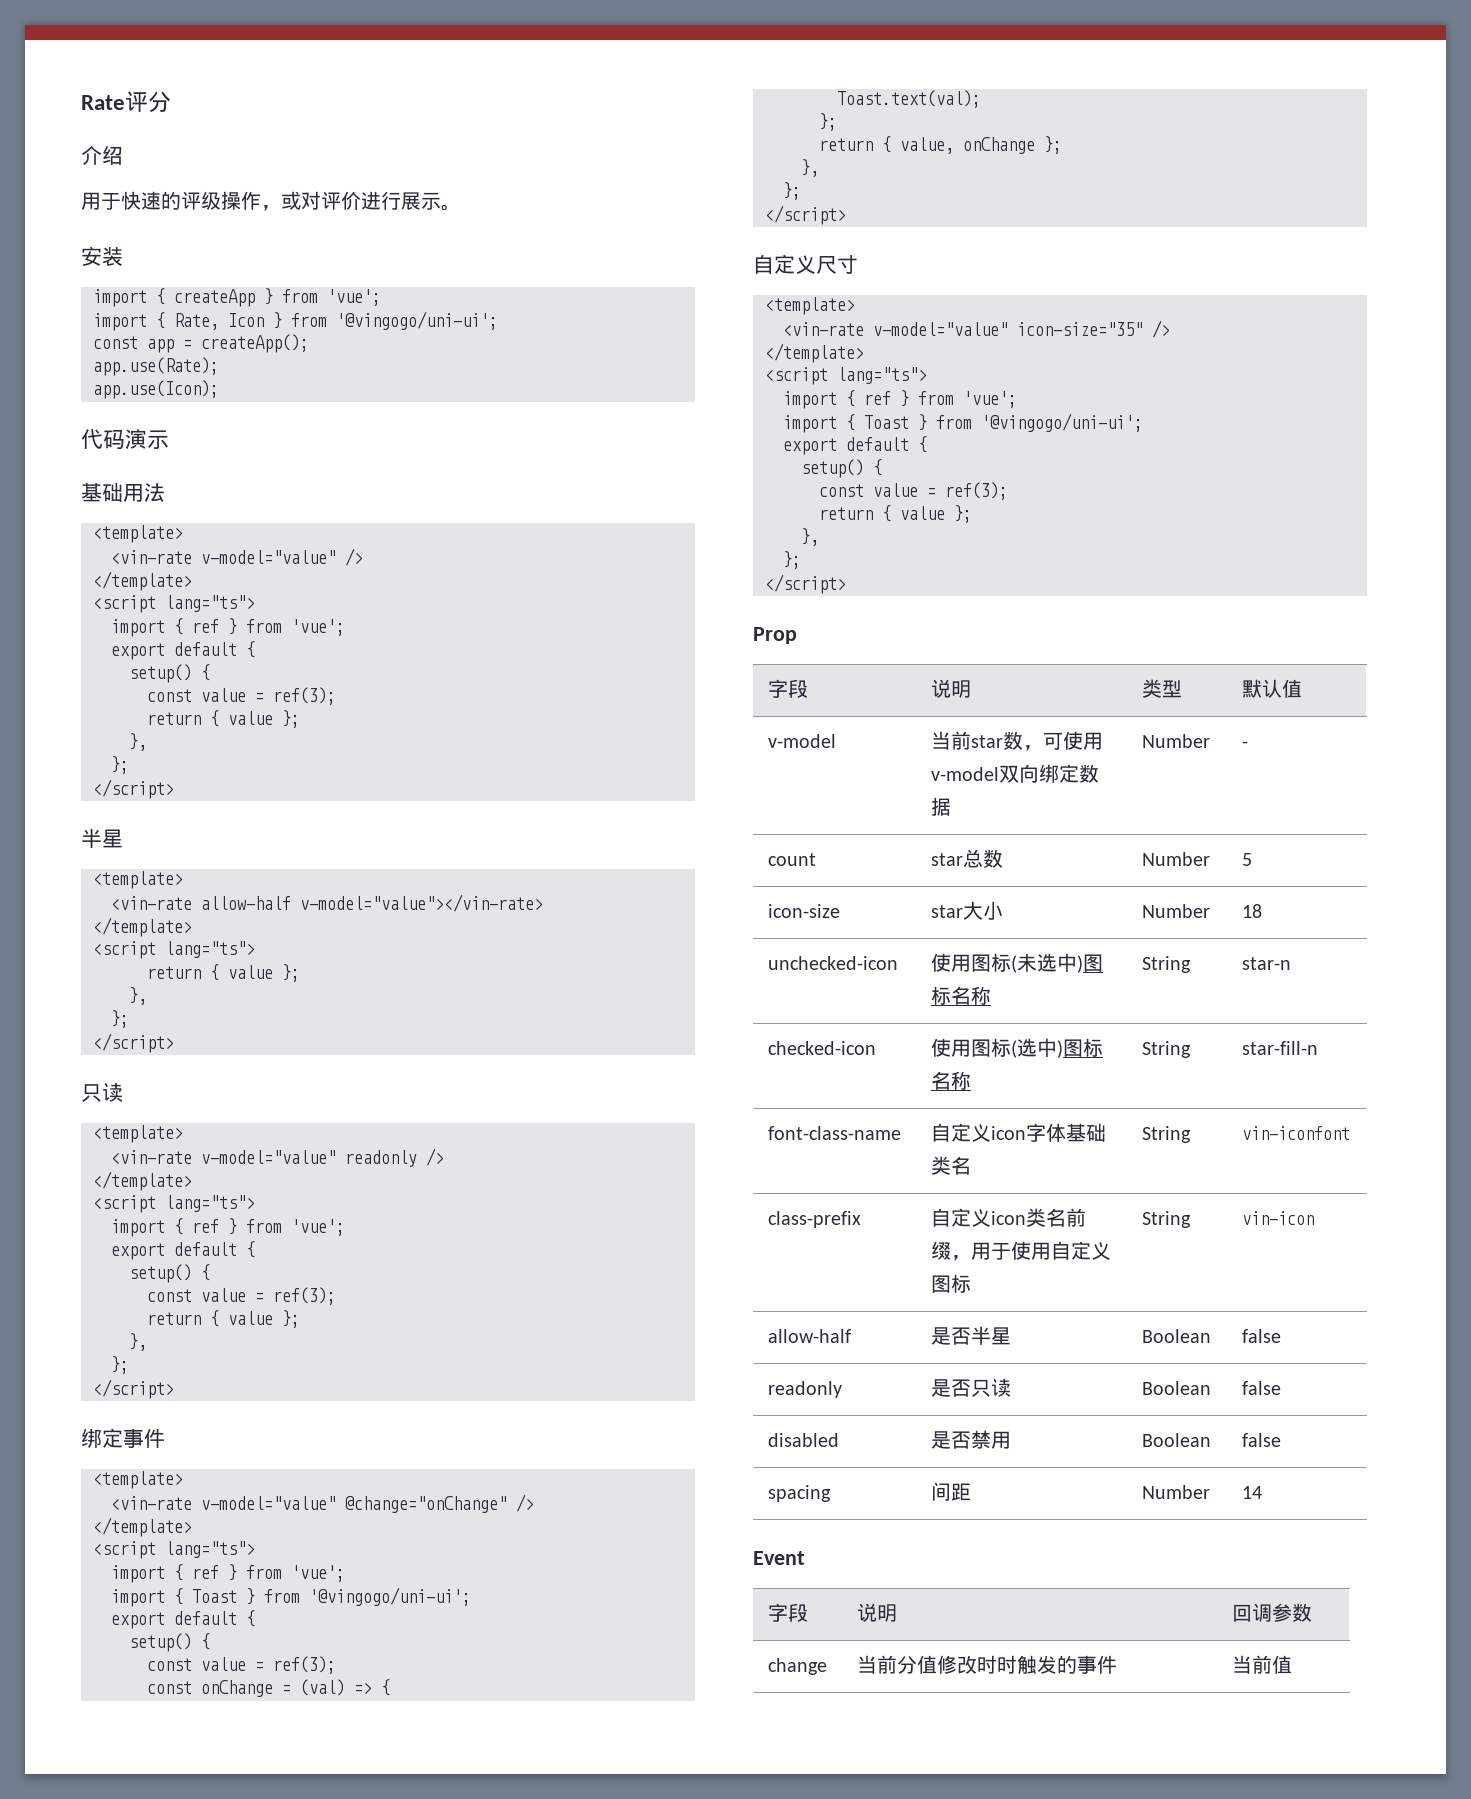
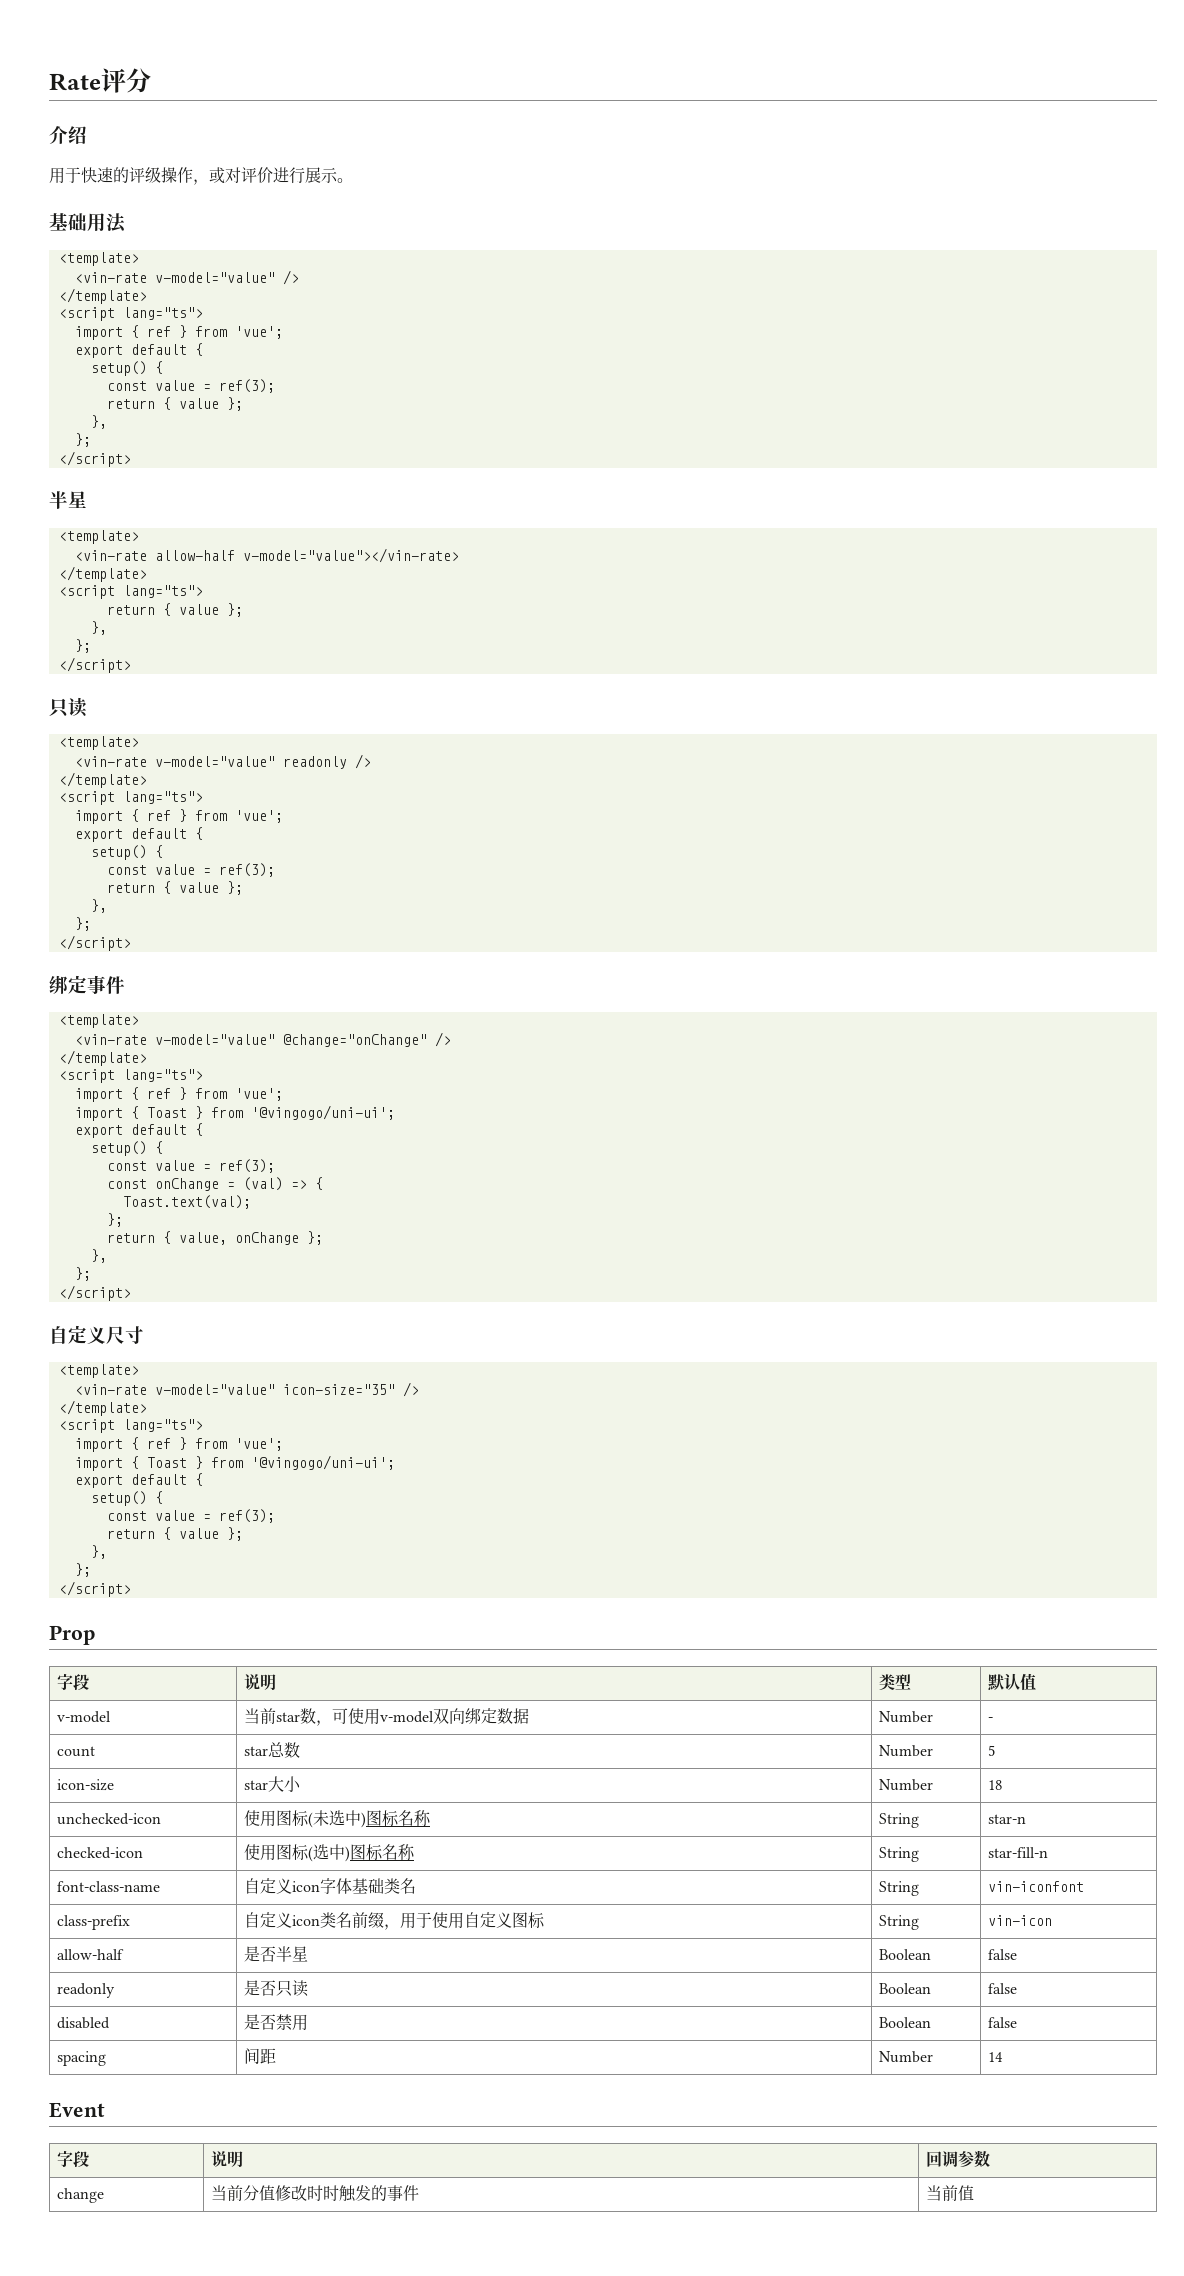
- 安装
- import { createApp } from 'vue';
- import { Rate, Icon } from '@vingogo/uni-ui';
- const app = createApp();
- app.use(Rate);
- app.use(Icon);
- 代码演示

